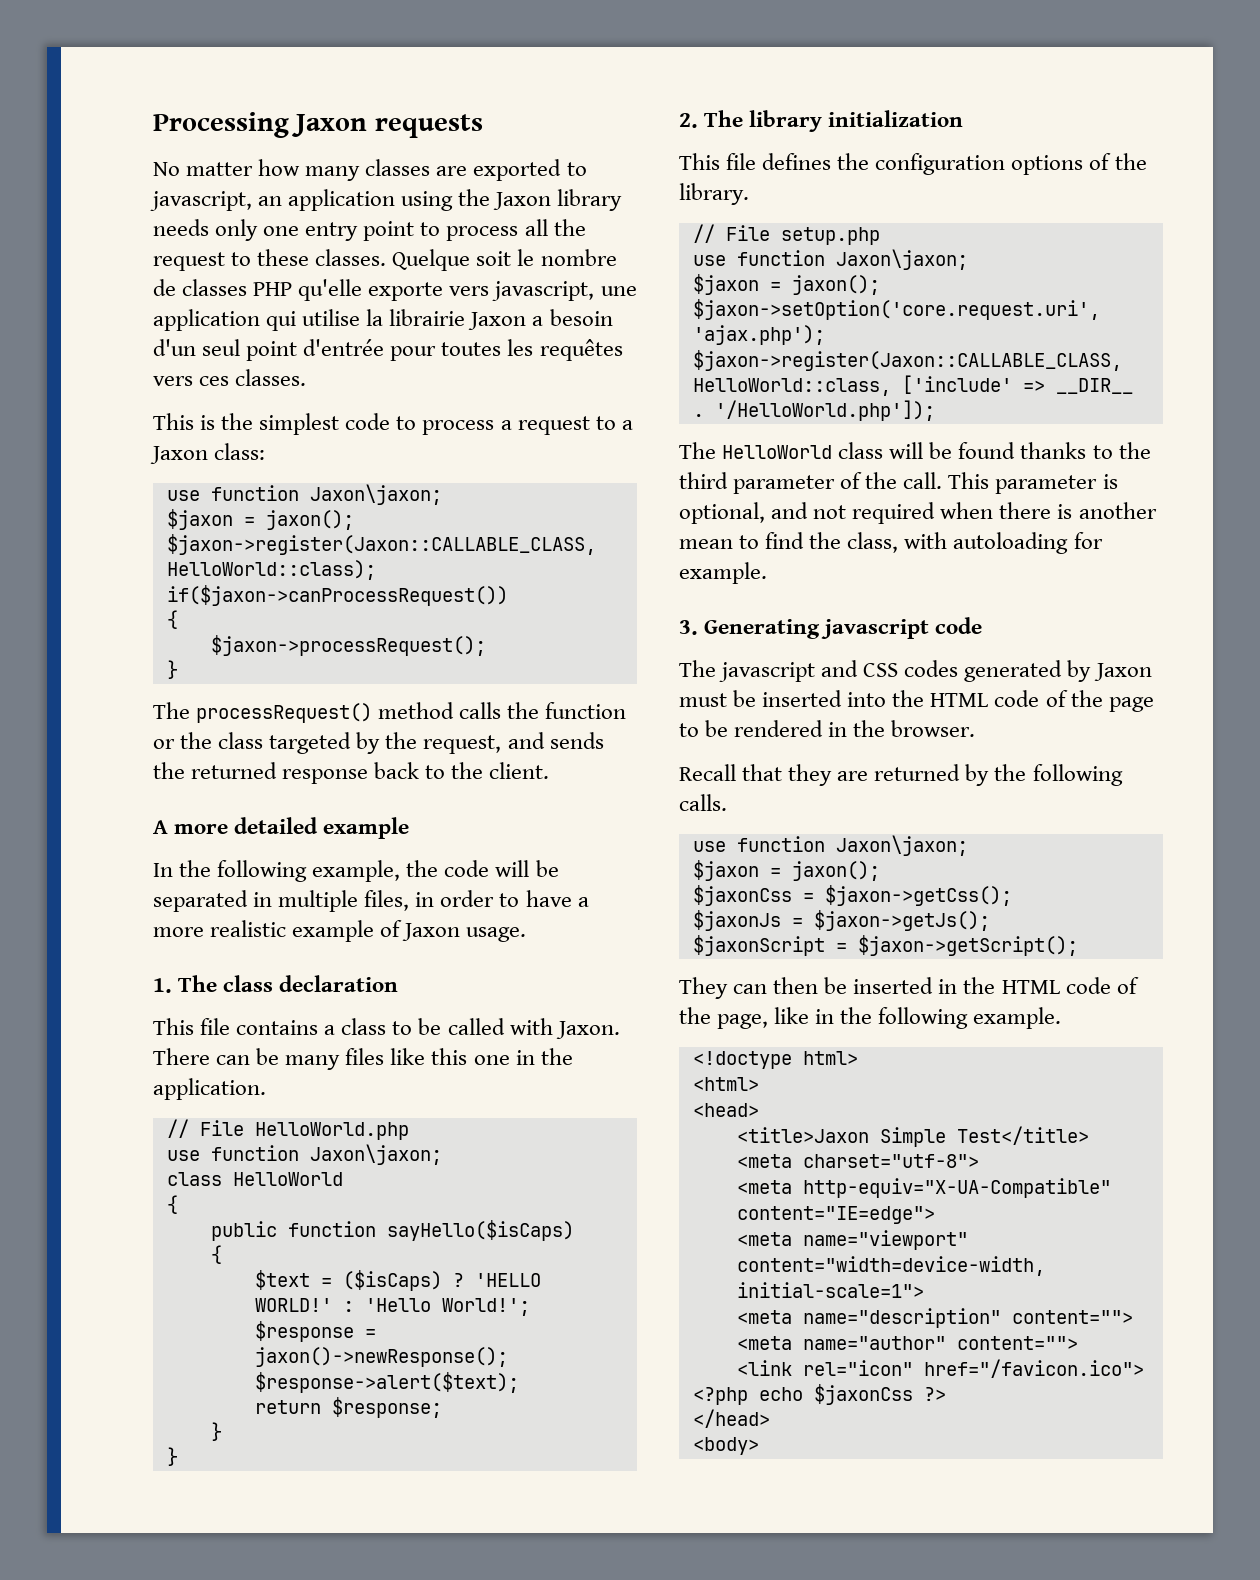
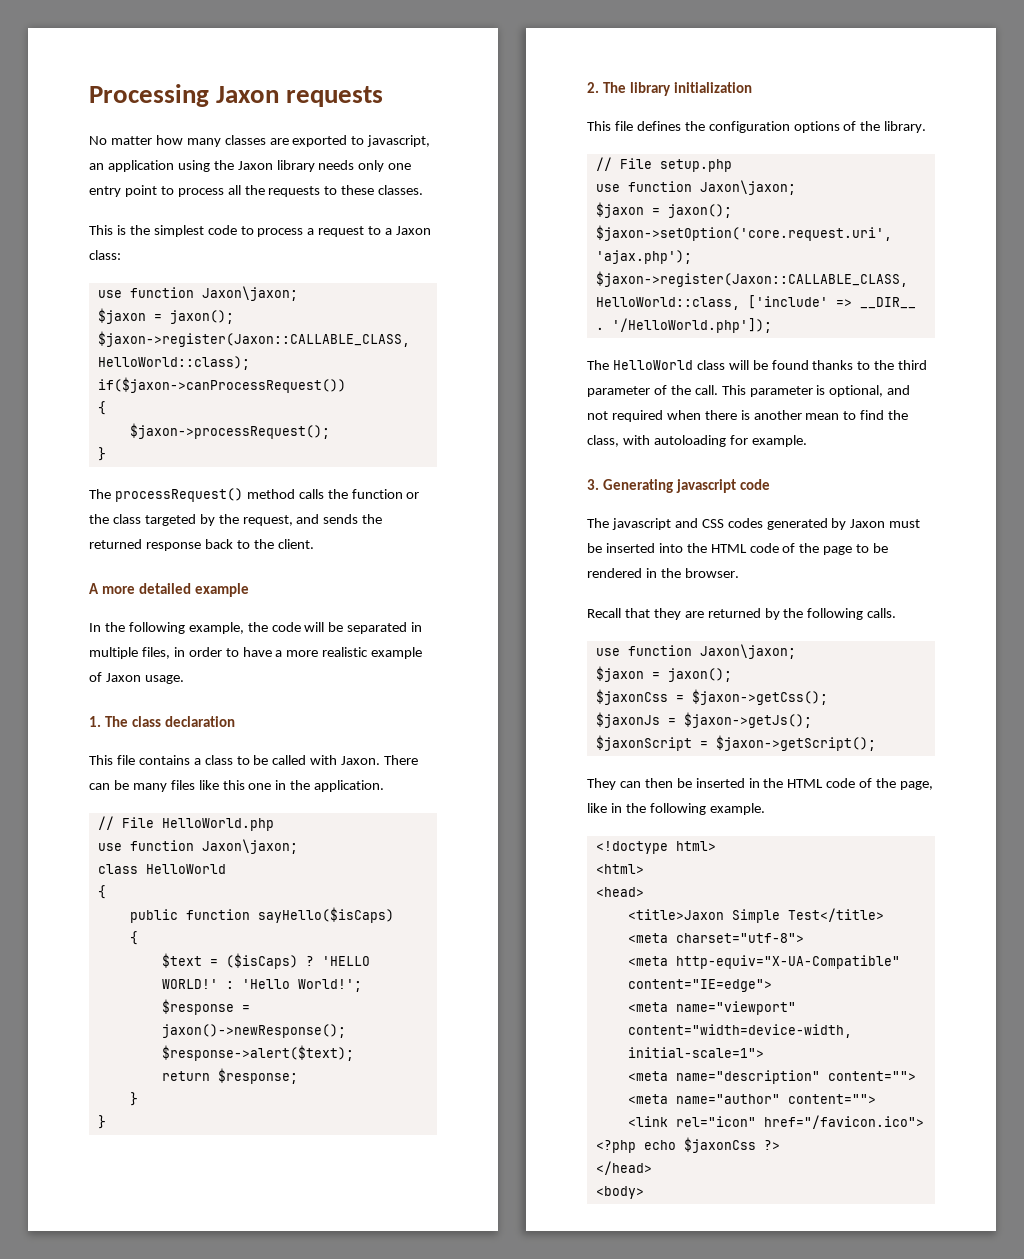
- No matter how many classes are exported to javascript, an application using the Jaxon library needs only one entry point to process all the request to these classes. Quelque soit le nombre de classes PHP qu'elle exporte vers javascript, une application qui utilise la librairie Jaxon a besoin d'un seul point d'entrée pour toutes les requêtes vers ces classes.
+ No matter how many classes are exported to javascript, an application using the Jaxon library needs only one entry point to process all the requests to these classes.

